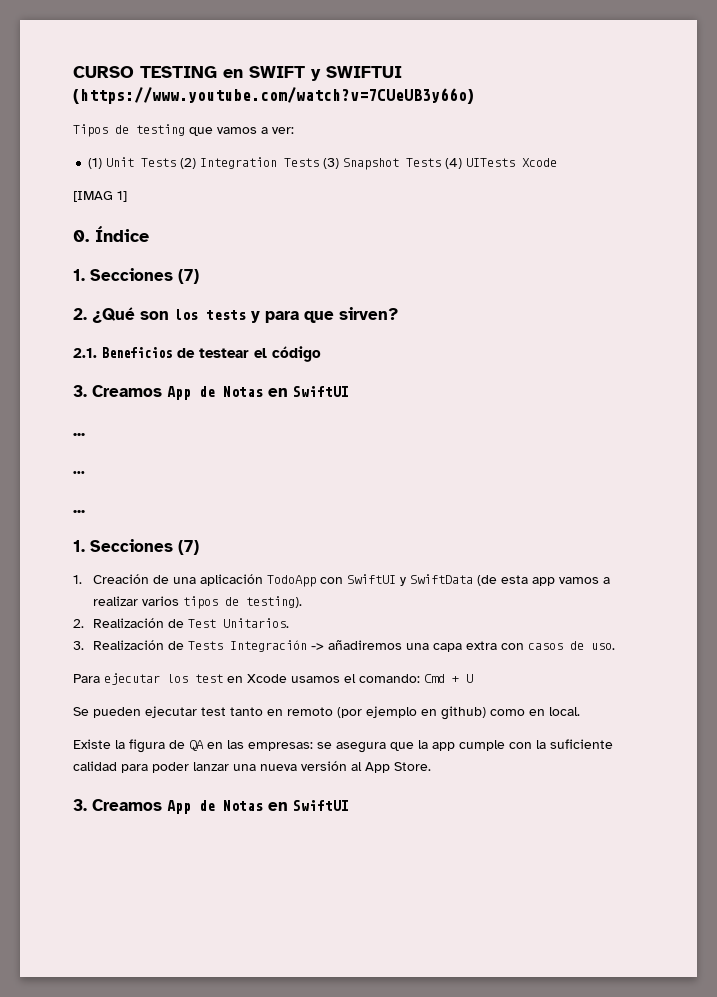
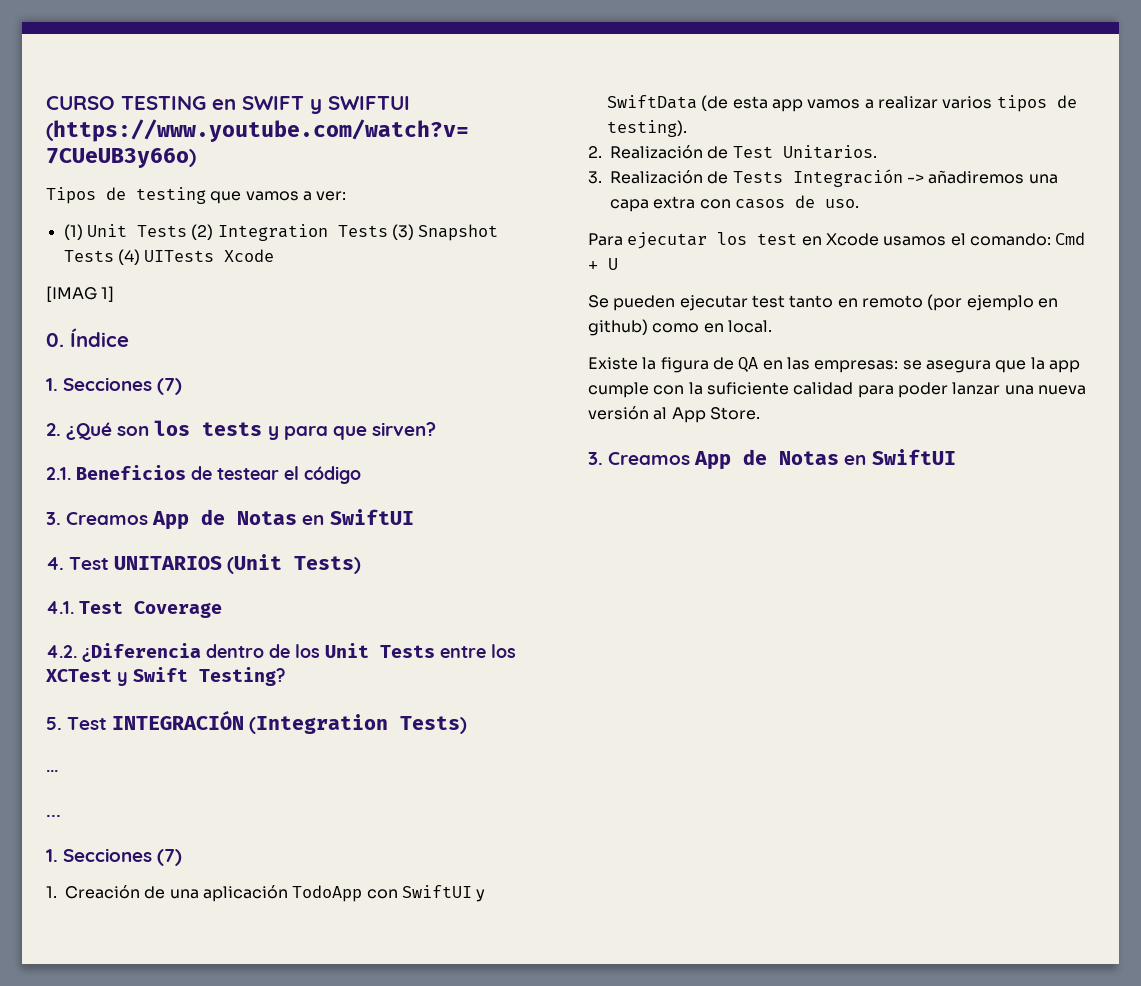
  2.1. Beneficios de testear el código
  3. Creamos App de Notas en SwiftUI
- ...
+ 4. Test UNITARIOS (Unit Tests)
+ 4.1. Test Coverage
+ 4.2. ¿Diferencia dentro de los Unit Tests entre los XCTest y Swift Testing?
+ 5. Test INTEGRACIÓN (Integration Tests)

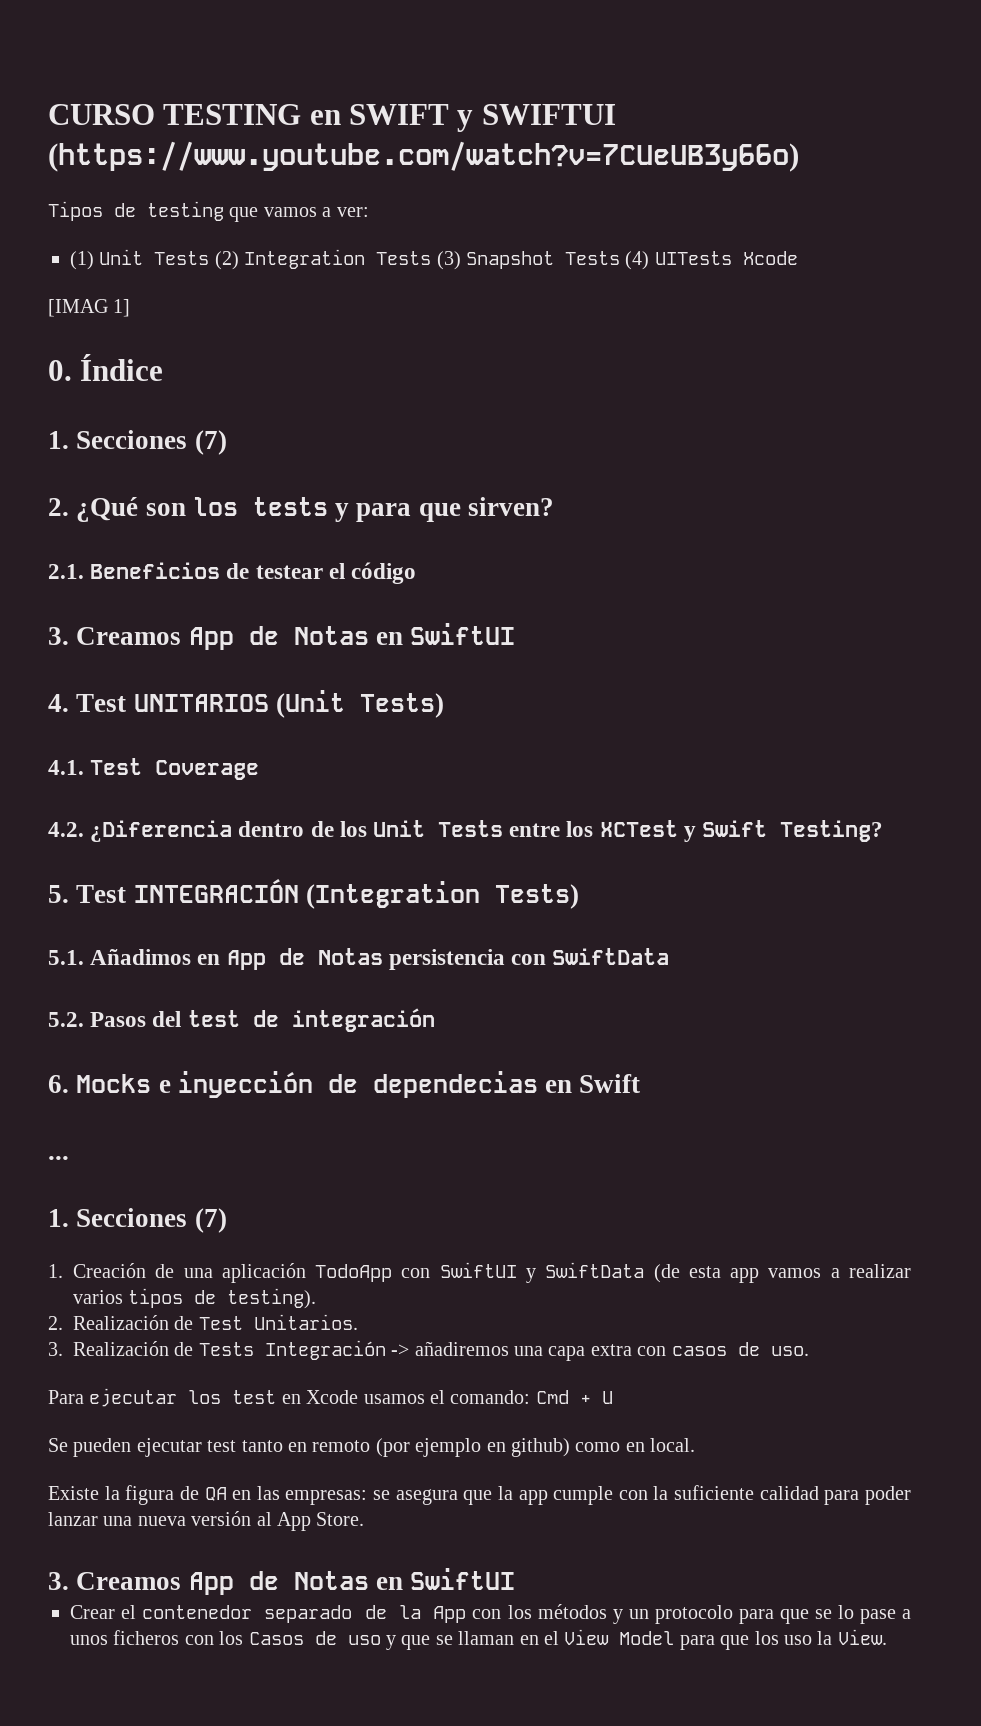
  5. Test INTEGRACIÓN (Integration Tests)
- ...
+ 5.1. Añadimos en App de Notas persistencia con SwiftData
+ 5.2. Pasos del test de integración
+ 6. Mocks e inyección de dependecias en Swift
+ Crear el contenedor separado de la App con los métodos y un protocolo para que se lo pase a unos ficheros con los Casos de uso y que se llaman en el View Model para que los uso la View.

